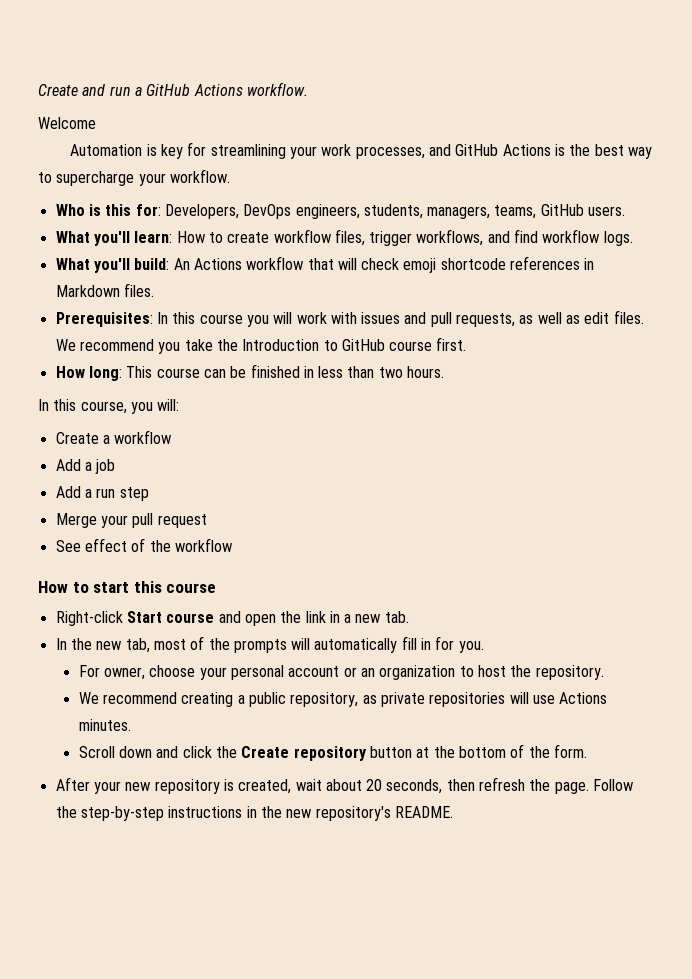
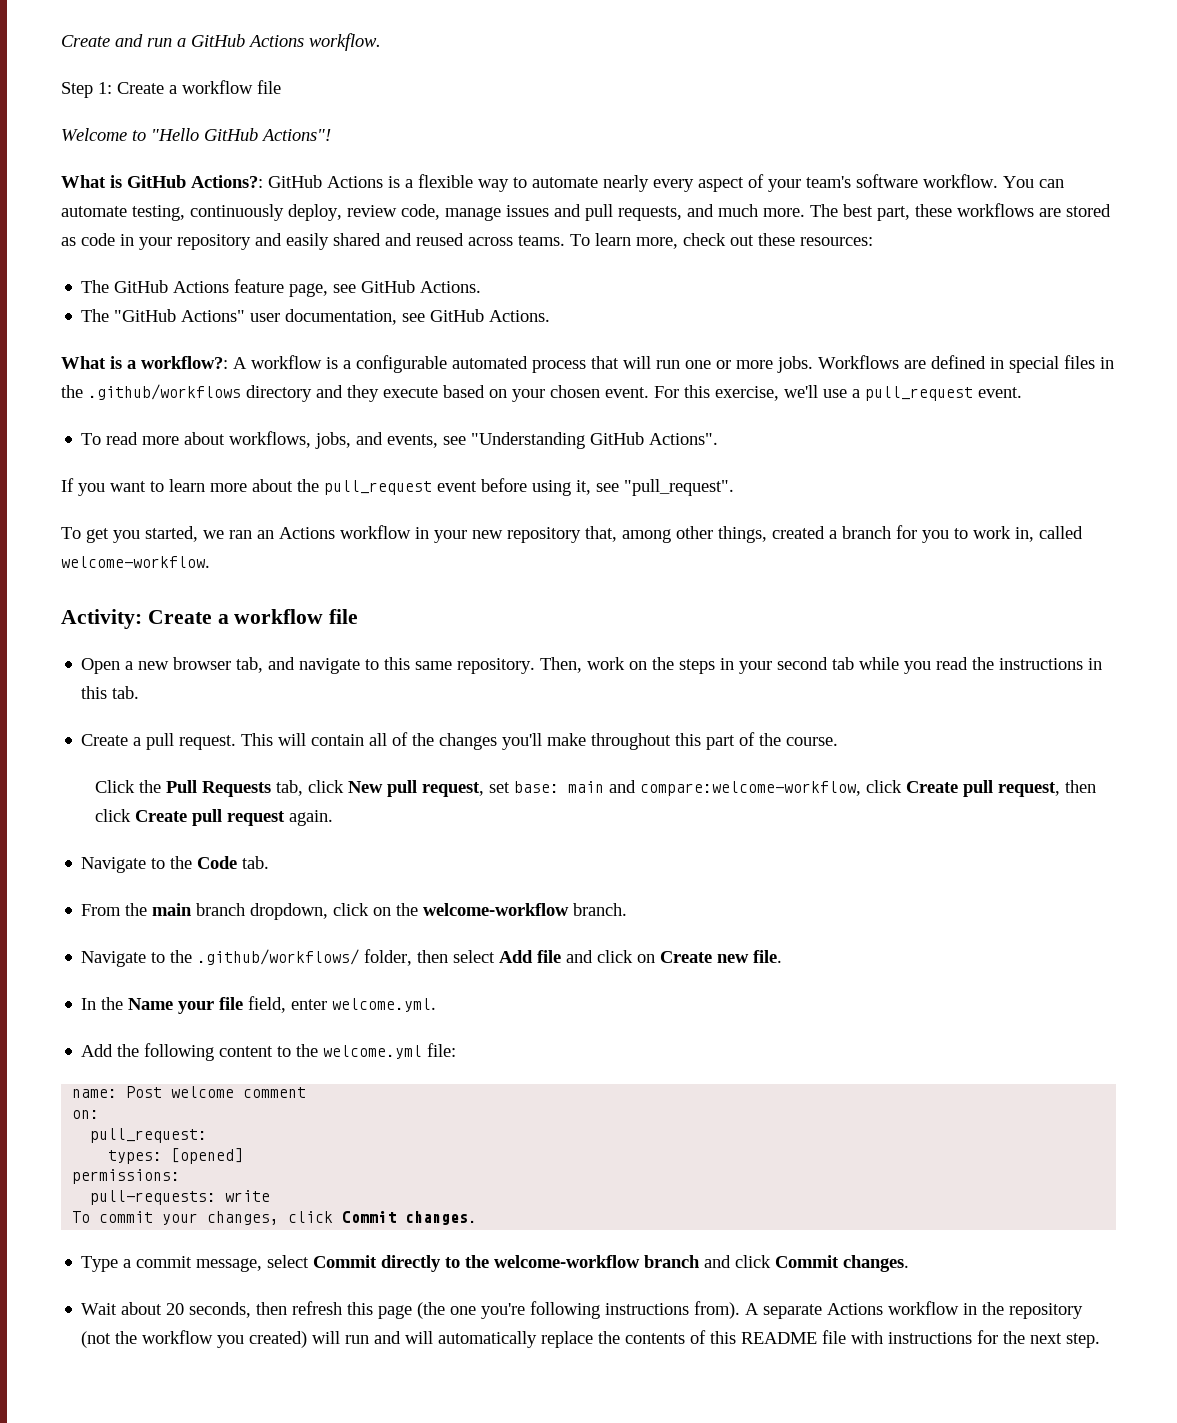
- Welcome
- Automation is key for streamlining your work processes, and GitHub Actions is the best way to supercharge your workflow.
- Who is this for: Developers, DevOps engineers, students, managers, teams, GitHub users.
- What you'll learn: How to create workflow files, trigger workflows, and find workflow logs.
- What you'll build: An Actions workflow that will check emoji shortcode references in Markdown files.
- Prerequisites: In this course you will work with issues and pull requests, as well as edit files. We recommend you take the Introduction to GitHub course first.
- How long: This course can be finished in less than two hours.
- In this course, you will:
- Create a workflow
- Add a job
- Add a run step
- Merge your pull request
- See effect of the workflow
- How to start this course
- Right-click Start course and open the link in a new tab.
- In the new tab, most of the prompts will automatically fill in for you.
- For owner, choose your personal account or an organization to host the repository.
- We recommend creating a public repository, as private repositories will use Actions minutes.
- Scroll down and click the Create repository button at the bottom of the form.
- After your new repository is created, wait about 20 seconds, then refresh the page. Follow the step-by-step instructions in the new repository's README.
+ Step 1: Create a workflow file
+ Welcome to "Hello GitHub Actions"!
+ What is GitHub Actions?: GitHub Actions is a flexible way to automate nearly every aspect of your team's software workflow. You can automate testing, continuously deploy, review code, manage issues and pull requests, and much more. The best part, these workflows are stored as code in your repository and easily shared and reused across teams. To learn more, check out these resources:
+ The GitHub Actions feature page, see GitHub Actions.
+ The "GitHub Actions" user documentation, see GitHub Actions.
+ What is a workflow?: A workflow is a configurable automated process that will run one or more jobs. Workflows are defined in special files in the .github/workflows directory and they execute based on your chosen event. For this exercise, we'll use a pull_request event.
+ To read more about workflows, jobs, and events, see "Understanding GitHub Actions".
+ If you want to learn more about the pull_request event before using it, see "pull_request".
+ To get you started, we ran an Actions workflow in your new repository that, among other things, created a branch for you to work in, called welcome-workflow.
+ Activity: Create a workflow file
+ Open a new browser tab, and navigate to this same repository. Then, work on the steps in your second tab while you read the instructions in this tab.
+ Create a pull request. This will contain all of the changes you'll make throughout this part of the course.
+ Click the Pull Requests tab, click New pull request, set base: main and compare:welcome-workflow, click Create pull request, then click Create pull request again.
+ Navigate to the Code tab.
+ From the main branch dropdown, click on the welcome-workflow branch.
+ Navigate to the .github/workflows/ folder, then select Add file and click on Create new file.
+ In the Name your file field, enter welcome.yml.
+ Add the following content to the welcome.yml file:
+ name: Post welcome comment
+ on:
+ pull_request:
+ types: [opened]
+ permissions:
+ pull-requests: write
+ To commit your changes, click Commit changes.
+ Type a commit message, select Commit directly to the welcome-workflow branch and click Commit changes.
+ Wait about 20 seconds, then refresh this page (the one you're following instructions from). A separate Actions workflow in the repository (not the workflow you created) will run and will automatically replace the contents of this README file with instructions for the next step.

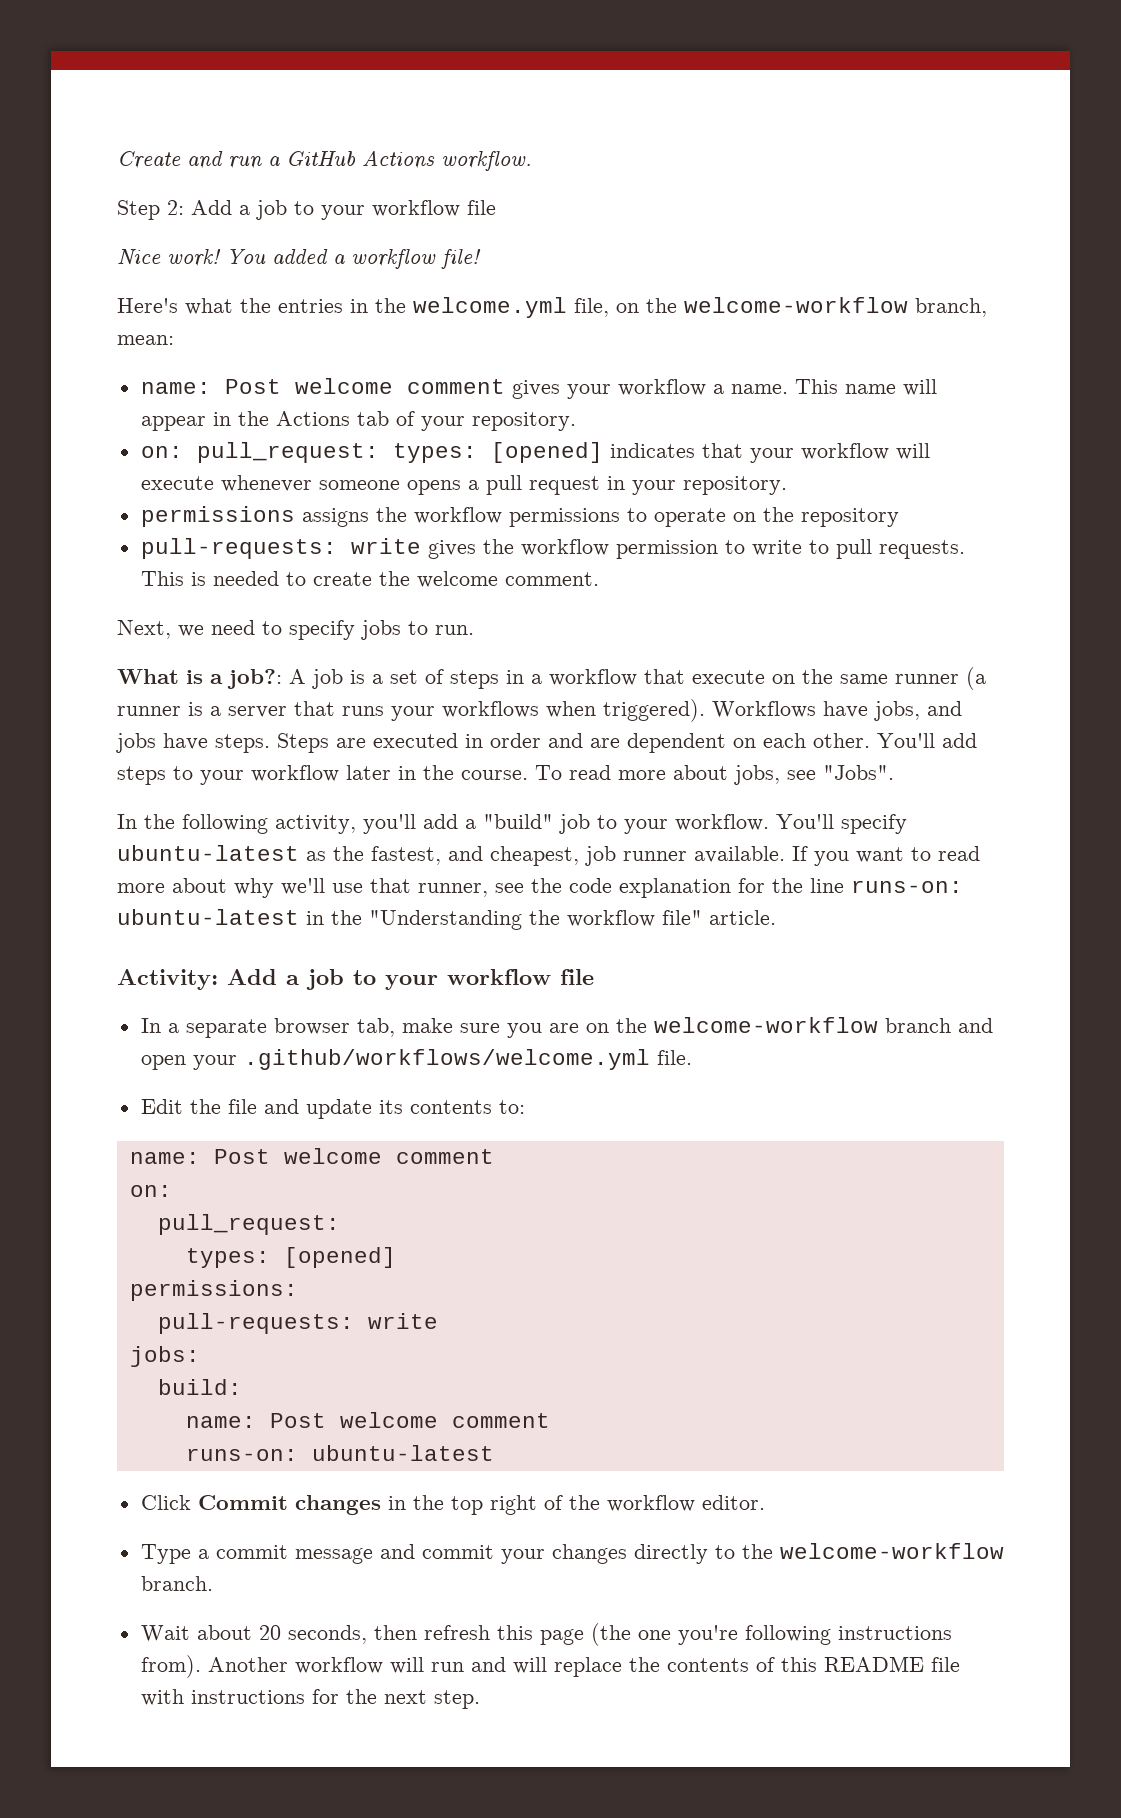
- Step 1: Create a workflow file
- Welcome to "Hello GitHub Actions"!
- What is GitHub Actions?: GitHub Actions is a flexible way to automate nearly every aspect of your team's software workflow. You can automate testing, continuously deploy, review code, manage issues and pull requests, and much more. The best part, these workflows are stored as code in your repository and easily shared and reused across teams. To learn more, check out these resources:
- The GitHub Actions feature page, see GitHub Actions.
- The "GitHub Actions" user documentation, see GitHub Actions.
- What is a workflow?: A workflow is a configurable automated process that will run one or more jobs. Workflows are defined in special files in the .github/workflows directory and they execute based on your chosen event. For this exercise, we'll use a pull_request event.
- To read more about workflows, jobs, and events, see "Understanding GitHub Actions".
- If you want to learn more about the pull_request event before using it, see "pull_request".
- To get you started, we ran an Actions workflow in your new repository that, among other things, created a branch for you to work in, called welcome-workflow.
- Activity: Create a workflow file
- Open a new browser tab, and navigate to this same repository. Then, work on the steps in your second tab while you read the instructions in this tab.
- Create a pull request. This will contain all of the changes you'll make throughout this part of the course.
- Click the Pull Requests tab, click New pull request, set base: main and compare:welcome-workflow, click Create pull request, then click Create pull request again.
- Navigate to the Code tab.
- From the main branch dropdown, click on the welcome-workflow branch.
- Navigate to the .github/workflows/ folder, then select Add file and click on Create new file.
- In the Name your file field, enter welcome.yml.
- Add the following content to the welcome.yml file:
+ Step 2: Add a job to your workflow file
+ Nice work! You added a workflow file!
+ Here's what the entries in the welcome.yml file, on the welcome-workflow branch, mean:
+ name: Post welcome comment gives your workflow a name. This name will appear in the Actions tab of your repository.
+ on: pull_request: types: [opened] indicates that your workflow will execute whenever someone opens a pull request in your repository.
+ permissions assigns the workflow permissions to operate on the repository
+ pull-requests: write gives the workflow permission to write to pull requests. This is needed to create the welcome comment.
+ Next, we need to specify jobs to run.
+ What is a job?: A job is a set of steps in a workflow that execute on the same runner (a runner is a server that runs your workflows when triggered). Workflows have jobs, and jobs have steps. Steps are executed in order and are dependent on each other. You'll add steps to your workflow later in the course. To read more about jobs, see "Jobs".
+ In the following activity, you'll add a "build" job to your workflow. You'll specify ubuntu-latest as the fastest, and cheapest, job runner available. If you want to read more about why we'll use that runner, see the code explanation for the line runs-on: ubuntu-latest in the "Understanding the workflow file" article.
+ Activity: Add a job to your workflow file
+ In a separate browser tab, make sure you are on the welcome-workflow branch and open your .github/workflows/welcome.yml file.
+ Edit the file and update its contents to:
- To commit your changes, click Commit changes.
- Type a commit message, select Commit directly to the welcome-workflow branch and click Commit changes.
+ jobs:
+ build:
+ name: Post welcome comment
+ runs-on: ubuntu-latest
+ Click Commit changes in the top right of the workflow editor.
+ Type a commit message and commit your changes directly to the welcome-workflow branch.
- A separate Actions workflow in the repository (not the workflow you created) will run and will automatically replace the contents of this README file with instructions for the next step.
+ Another workflow will run and will replace the contents of this README file with instructions for the next step.

